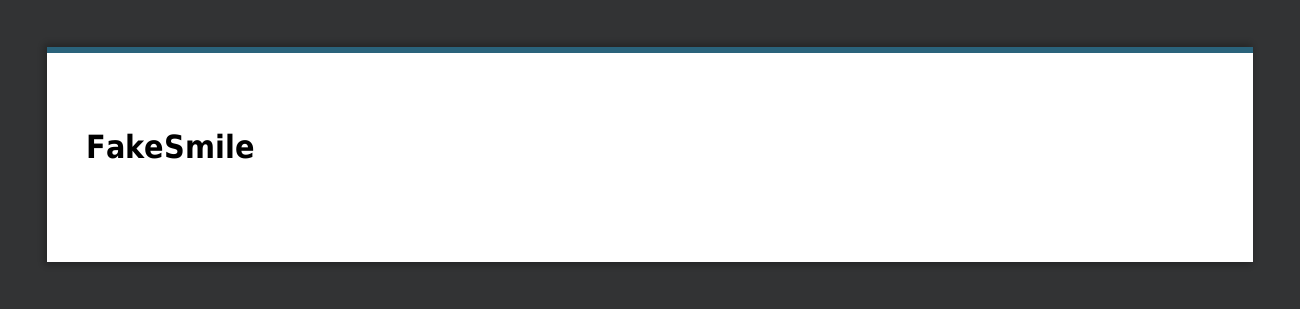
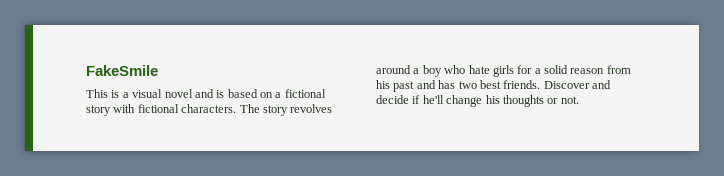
+ This is a visual novel and is based on a fictional story with fictional characters. The story revolves around a boy who hate girls for a solid reason from his past and has two best friends. Discover and decide if he'll change his thoughts or not.

